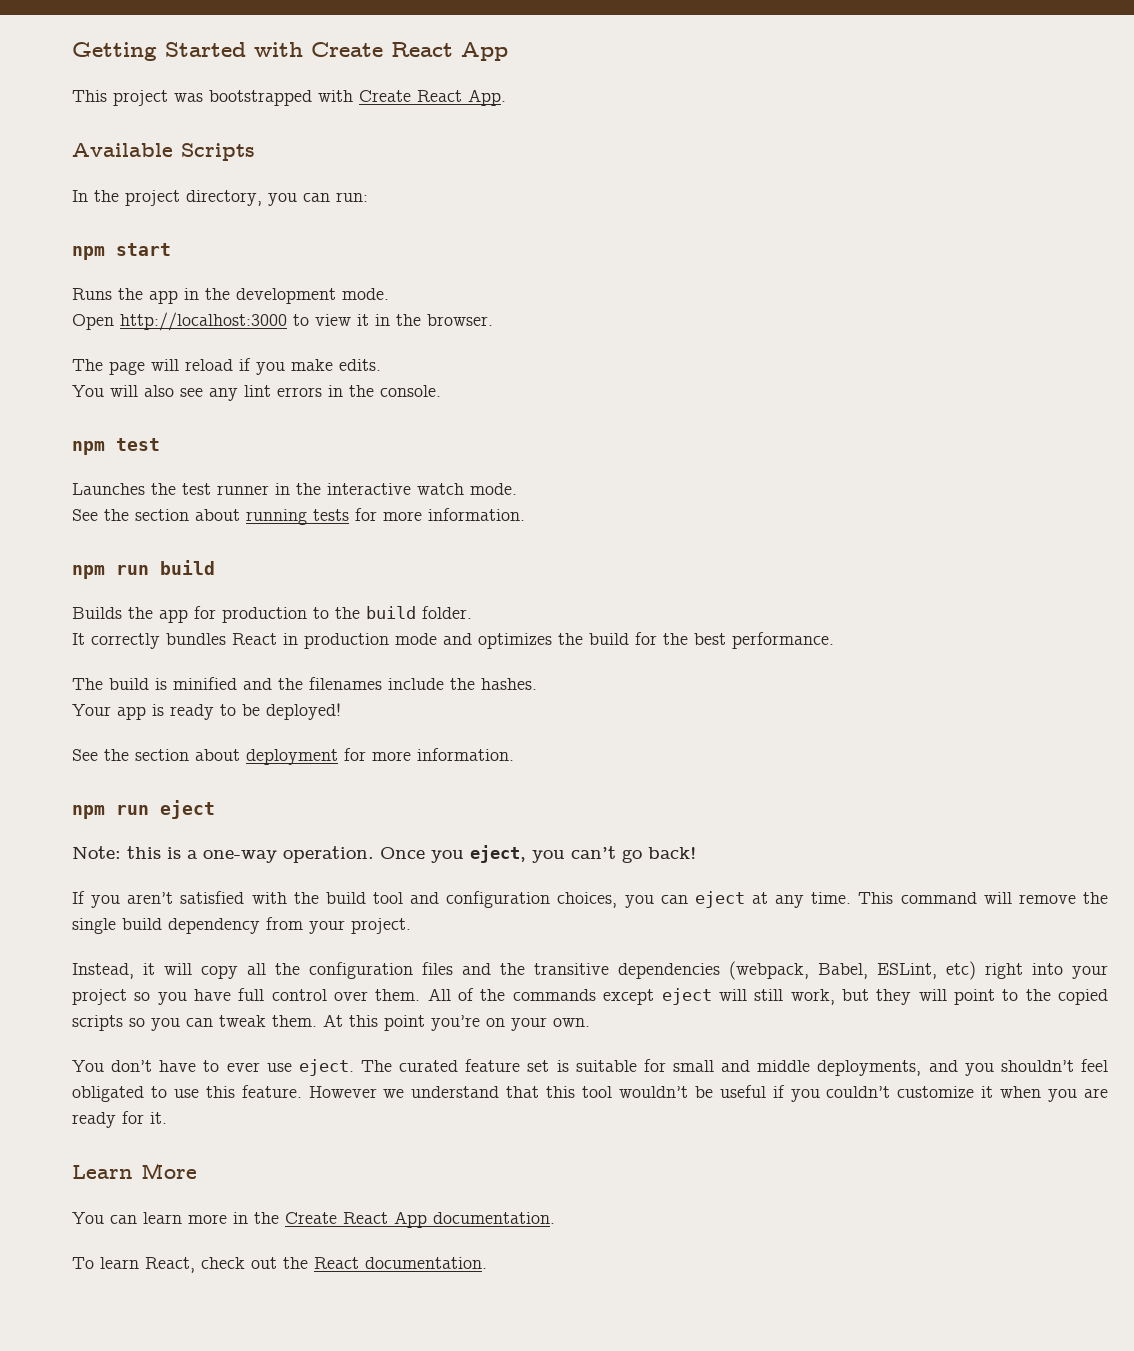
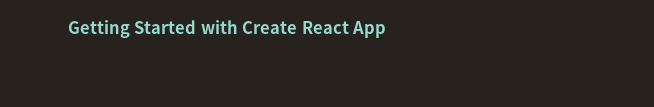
- This project was bootstrapped with Create React App.
- Available Scripts
- In the project directory, you can run:
- npm start
- Runs the app in the development mode.
- Open http://localhost:3000 to view it in the browser.
- The page will reload if you make edits.
- You will also see any lint errors in the console.
- npm test
- Launches the test runner in the interactive watch mode.
- See the section about running tests for more information.
- npm run build
- Builds the app for production to the build folder.
- It correctly bundles React in production mode and optimizes the build for the best performance.
- The build is minified and the filenames include the hashes.
- Your app is ready to be deployed!
- See the section about deployment for more information.
- npm run eject
- Note: this is a one-way operation. Once you eject, you can’t go back!
- If you aren’t satisfied with the build tool and configuration choices, you can eject at any time. This command will remove the single build dependency from your project.
- Instead, it will copy all the configuration files and the transitive dependencies (webpack, Babel, ESLint, etc) right into your project so you have full control over them. All of the commands except eject will still work, but they will point to the copied scripts so you can tweak them. At this point you’re on your own.
- You don’t have to ever use eject. The curated feature set is suitable for small and middle deployments, and you shouldn’t feel obligated to use this feature. However we understand that this tool wouldn’t be useful if you couldn’t customize it when you are ready for it.
- Learn More
- You can learn more in the Create React App documentation.
- To learn React, check out the React documentation.

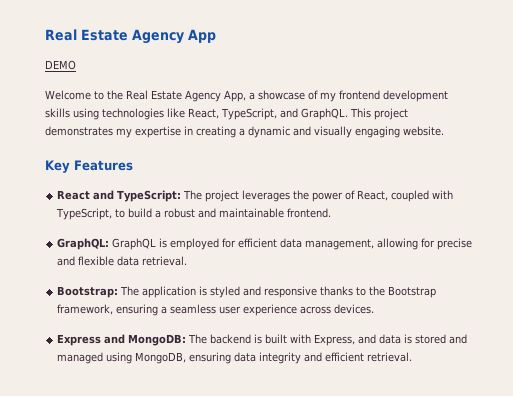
- Getting Started with Create React App
+ Real Estate Agency App
+ DEMO
+ Welcome to the Real Estate Agency App, a showcase of my frontend development skills using technologies like React, TypeScript, and GraphQL. This project demonstrates my expertise in creating a dynamic and visually engaging website.
+ Key Features
+ React and TypeScript: The project leverages the power of React, coupled with TypeScript, to build a robust and maintainable frontend.
+ GraphQL: GraphQL is employed for efficient data management, allowing for precise and flexible data retrieval.
+ Bootstrap: The application is styled and responsive thanks to the Bootstrap framework, ensuring a seamless user experience across devices.
+ Express and MongoDB: The backend is built with Express, and data is stored and managed using MongoDB, ensuring data integrity and efficient retrieval.

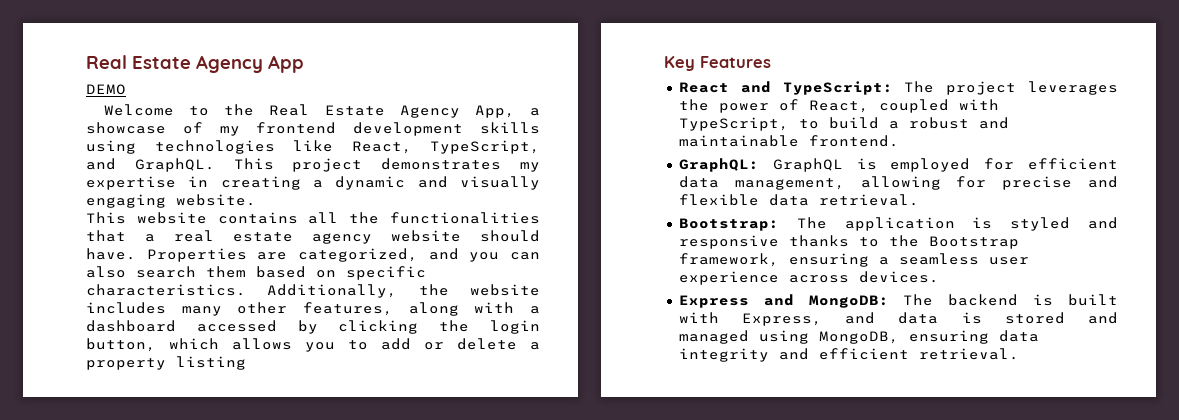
+ This website contains all the functionalities that a real estate agency website should have. Properties are categorized, and you can also search them based on specific characteristics. Additionally, the website includes many other features, along with a dashboard accessed by clicking the login button, which allows you to add or delete a property listing

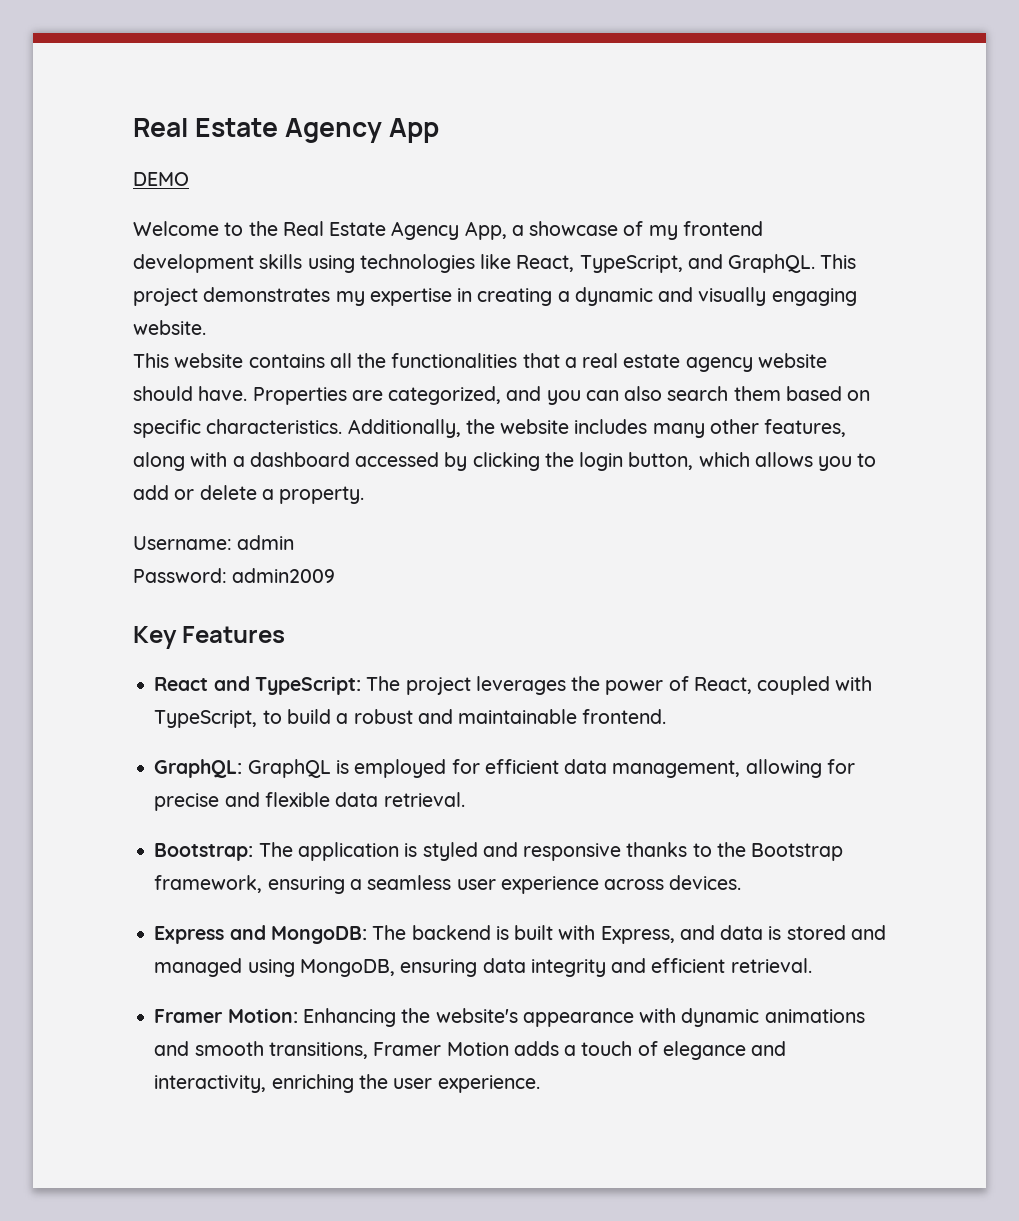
- Additionally, the website includes many other features, along with a dashboard accessed by clicking the login button, which allows you to add or delete a property listing
+ Additionally, the website includes many other features, along with a dashboard accessed by clicking the login button, which allows you to add or delete a property.
+ Username: admin
+ Password: admin2009
+ Framer Motion: Enhancing the website's appearance with dynamic animations and smooth transitions, Framer Motion adds a touch of elegance and interactivity, enriching the user experience.

